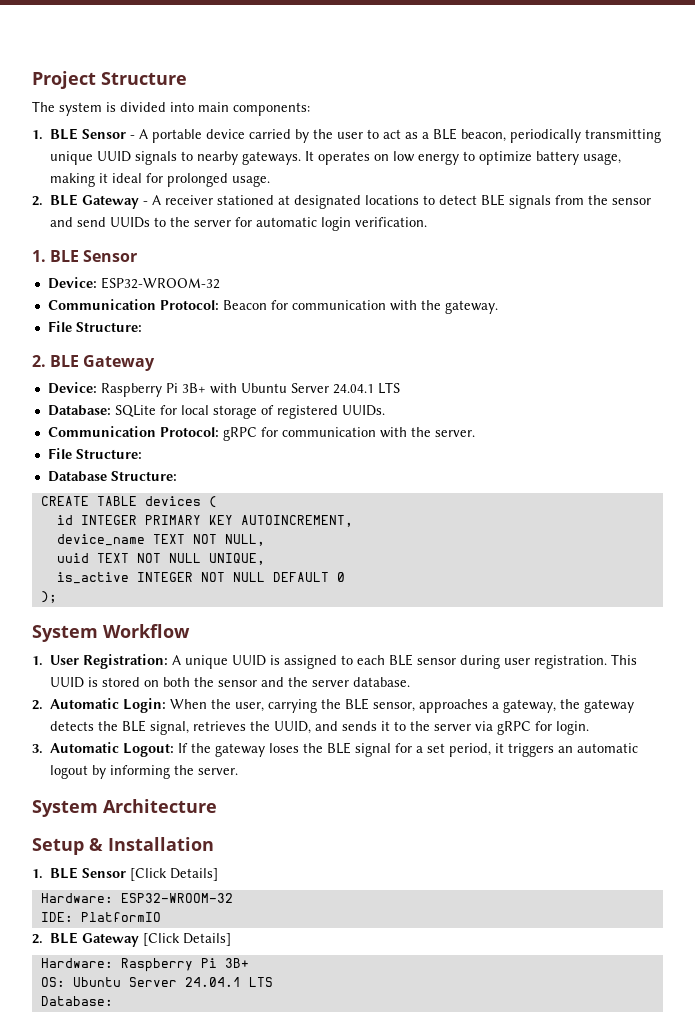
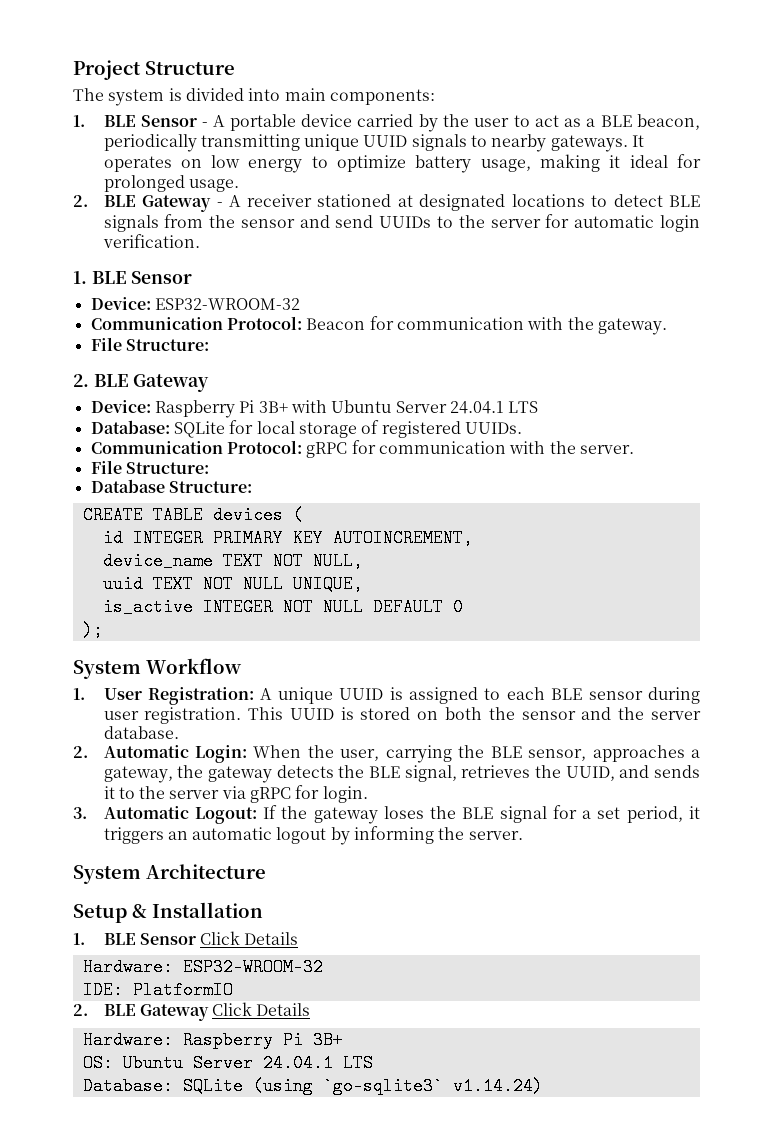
- 1. BLE Sensor [Click Details]
+ 1. BLE Sensor Click Details
- 2. BLE Gateway [Click Details]
+ 2. BLE Gateway Click Details
  OS: Ubuntu Server 24.04.1 LTS
- Database:
+ Database: SQLite (using `go-sqlite3` v1.14.24)

